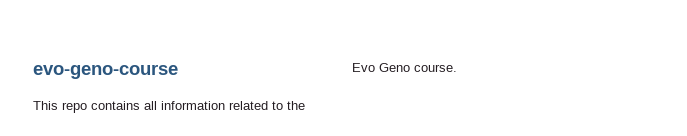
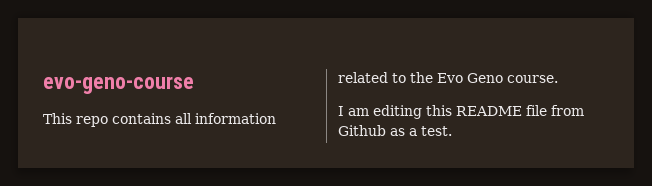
+ I am editing this README file from Github as a test.

